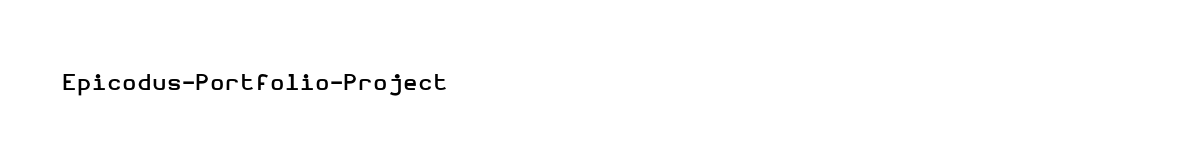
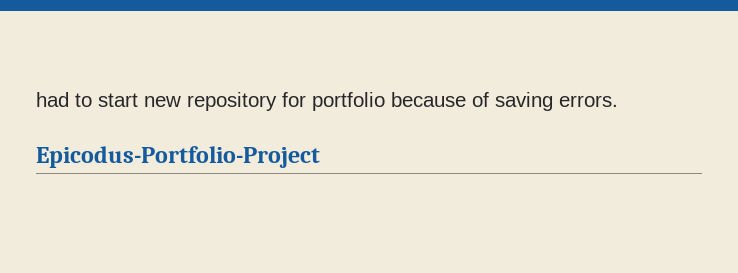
+ had to start new repository for portfolio because of saving errors.

